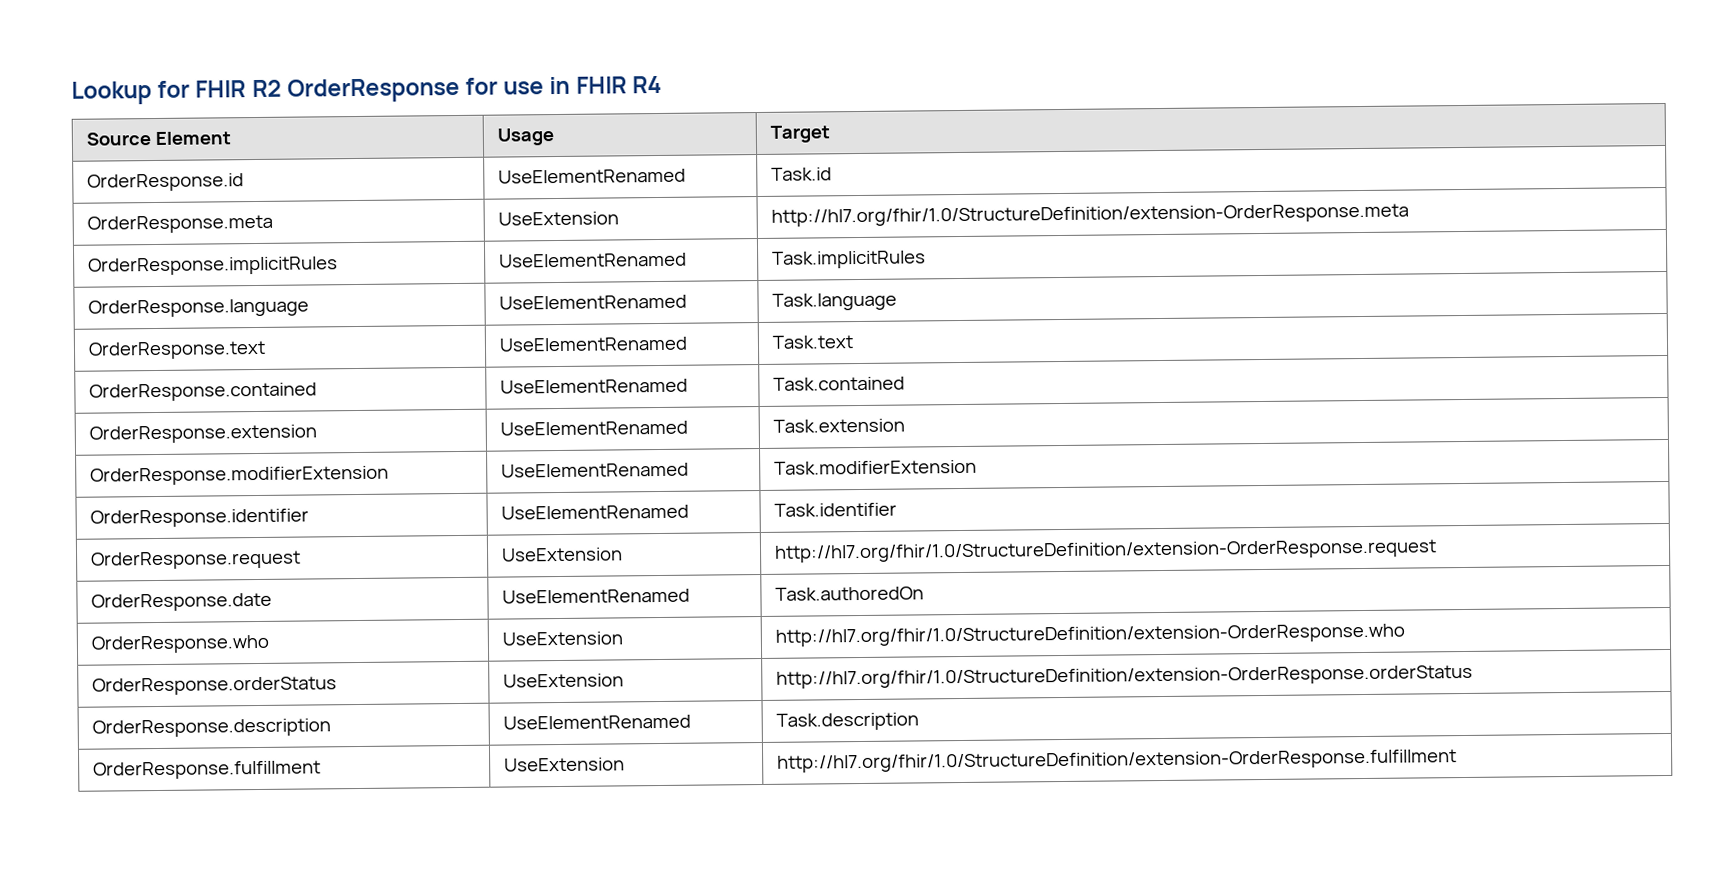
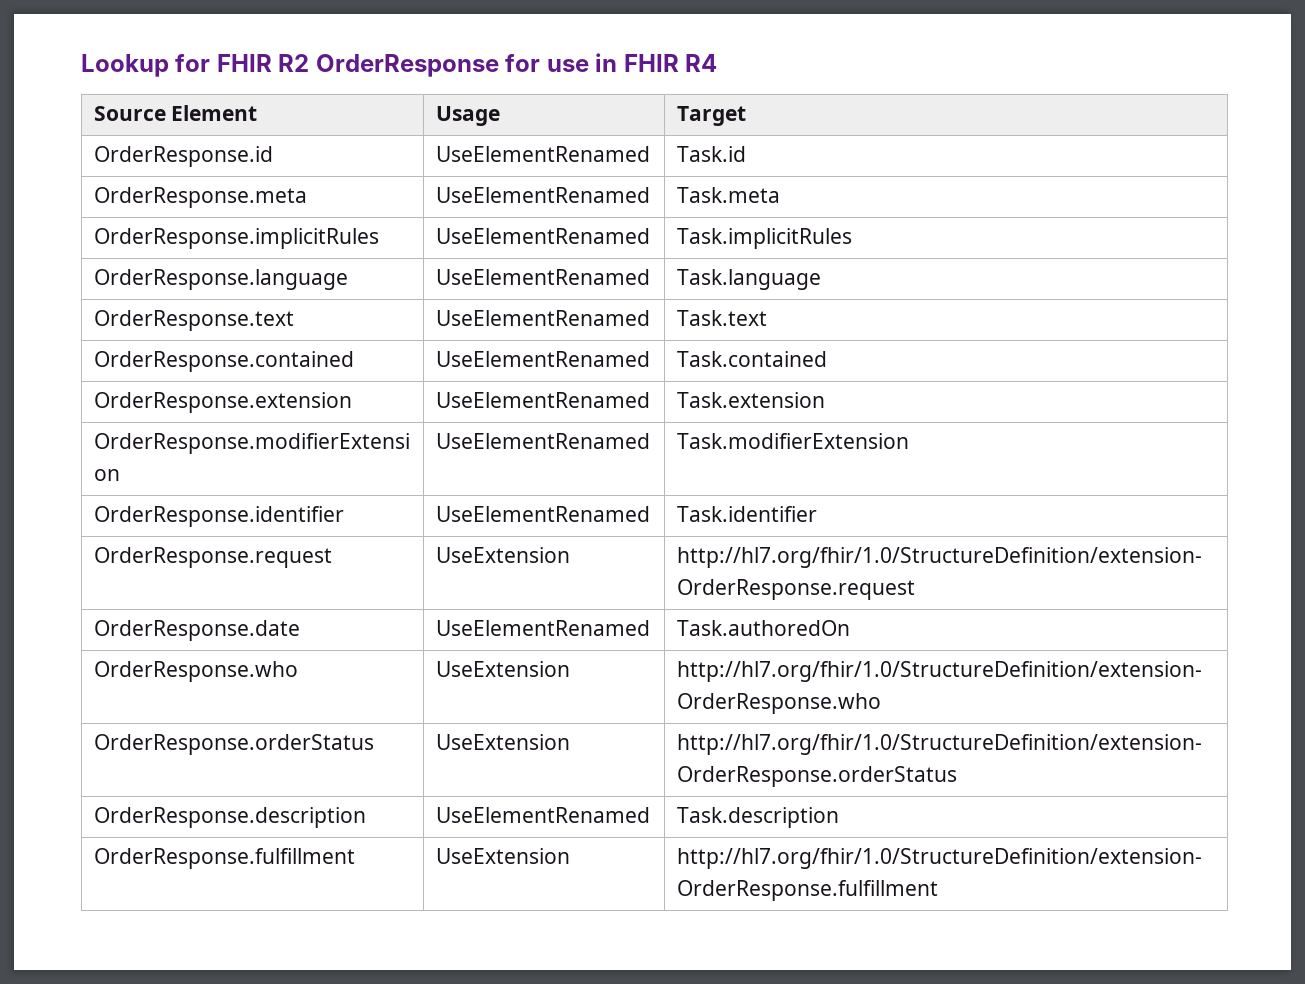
- OrderResponse.meta | UseExtension | http://hl7.org/fhir/1.0/StructureDefinition/extension-OrderResponse.meta
+ OrderResponse.meta | UseElementRenamed | Task.meta

